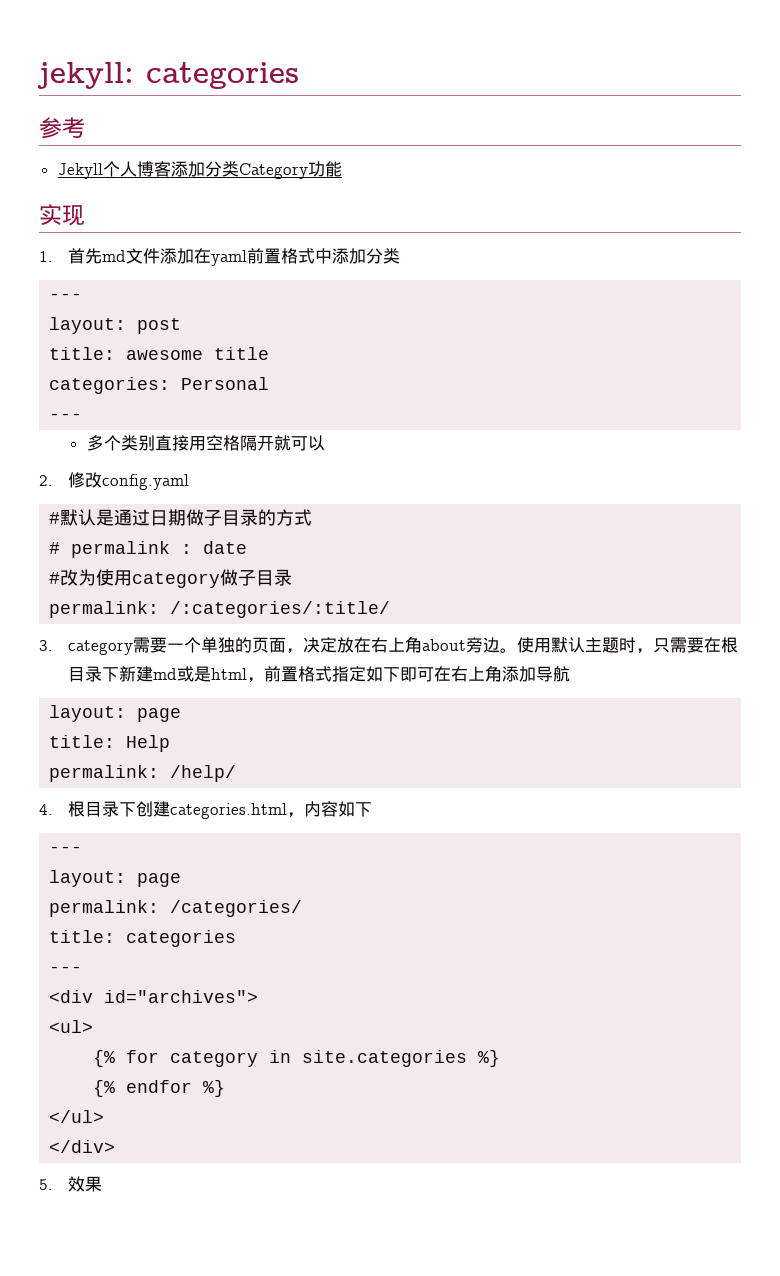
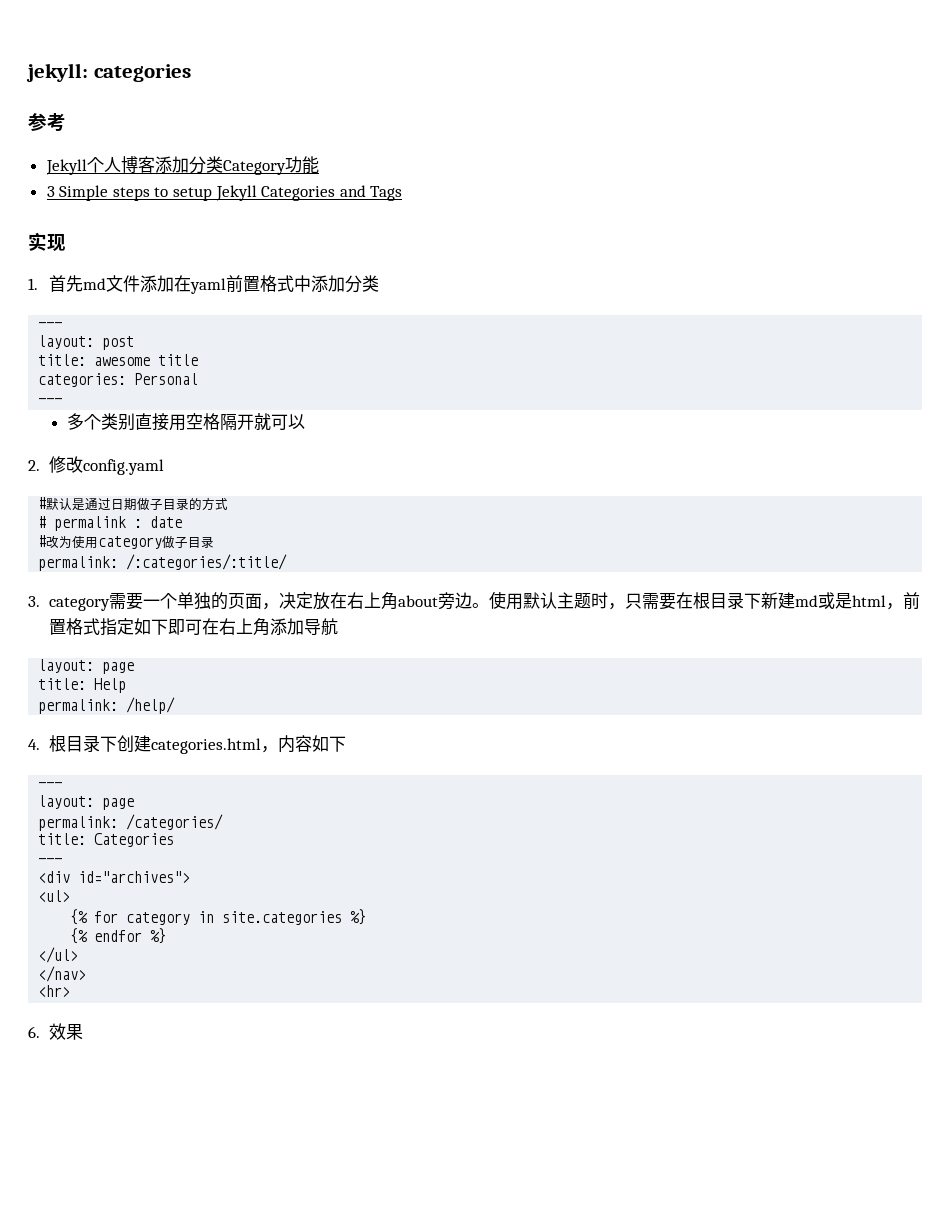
+ 3 Simple steps to setup Jekyll Categories and Tags
- title: categories
+ title: Categories
- </div>
- 5.效果
+ </nav>
+ <hr>
+ 6.效果

